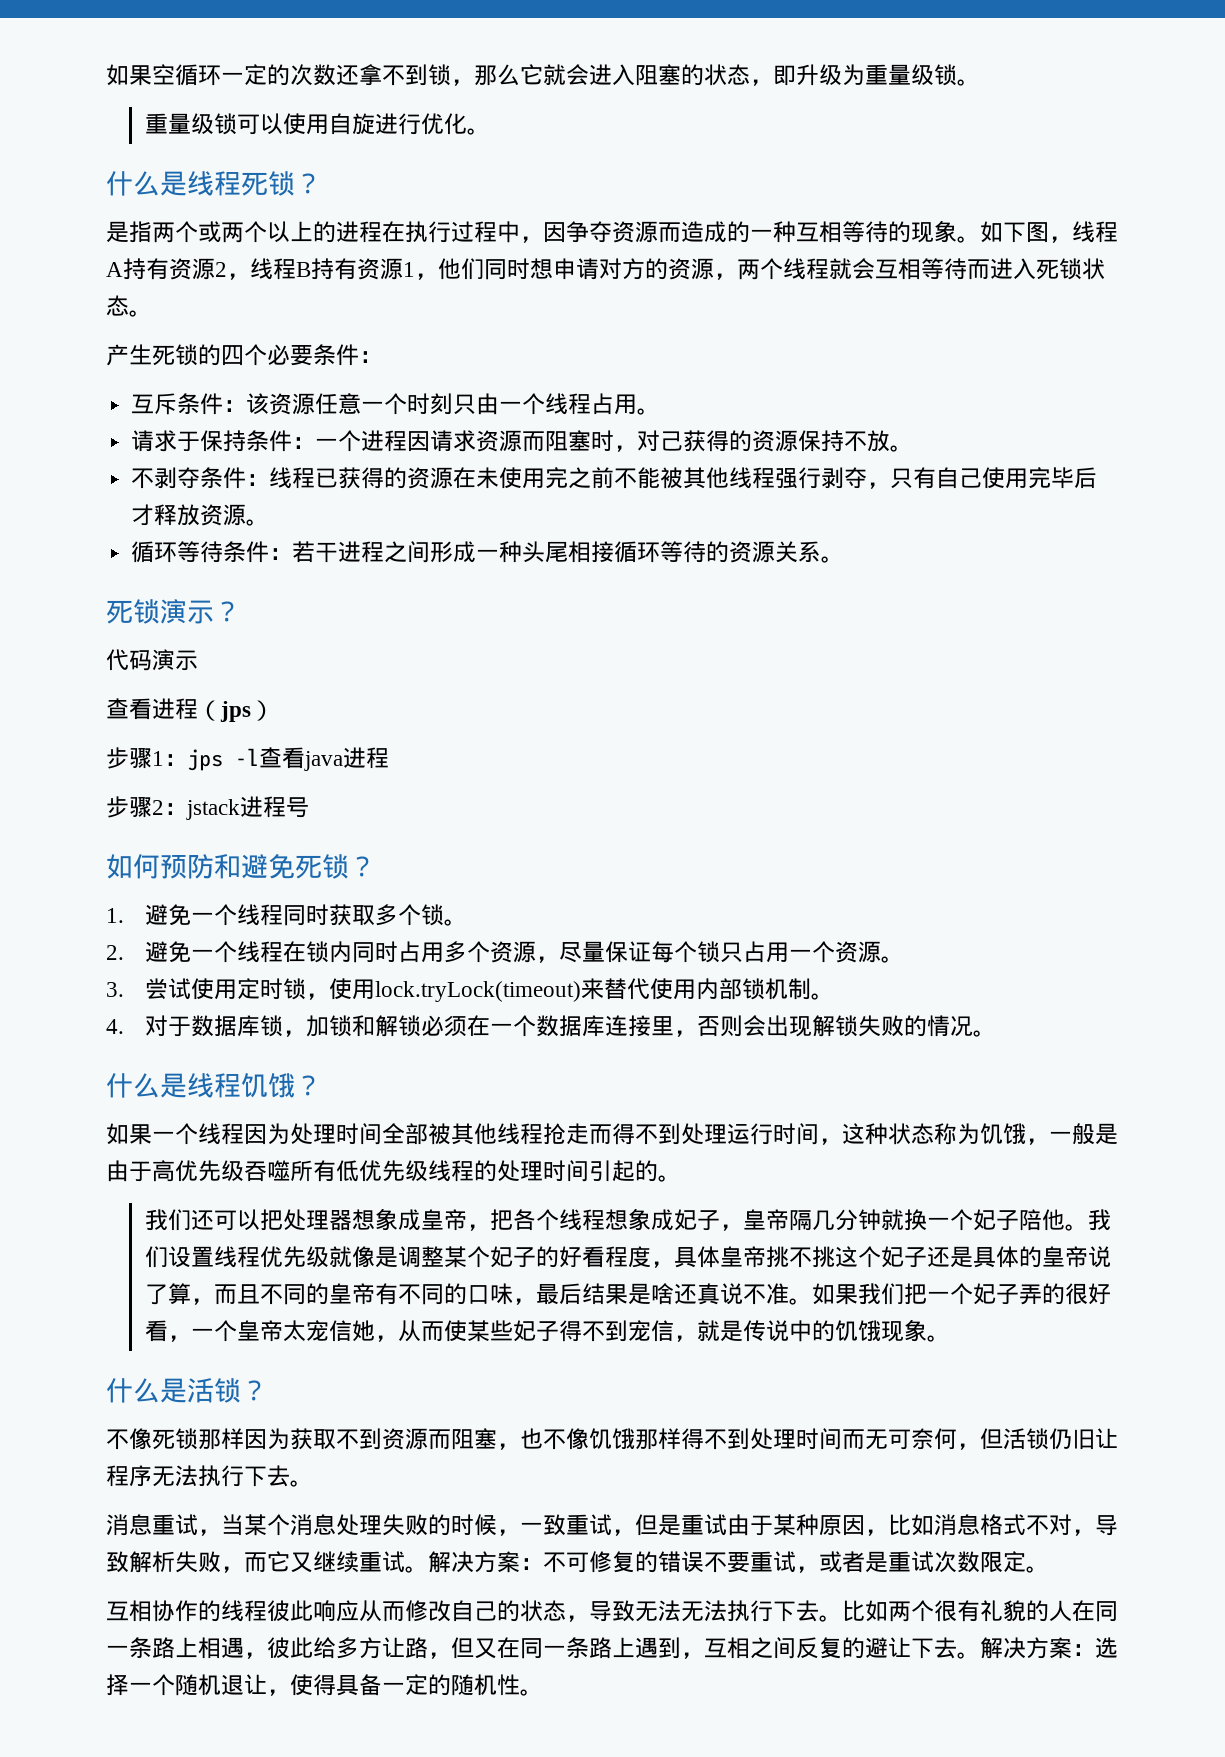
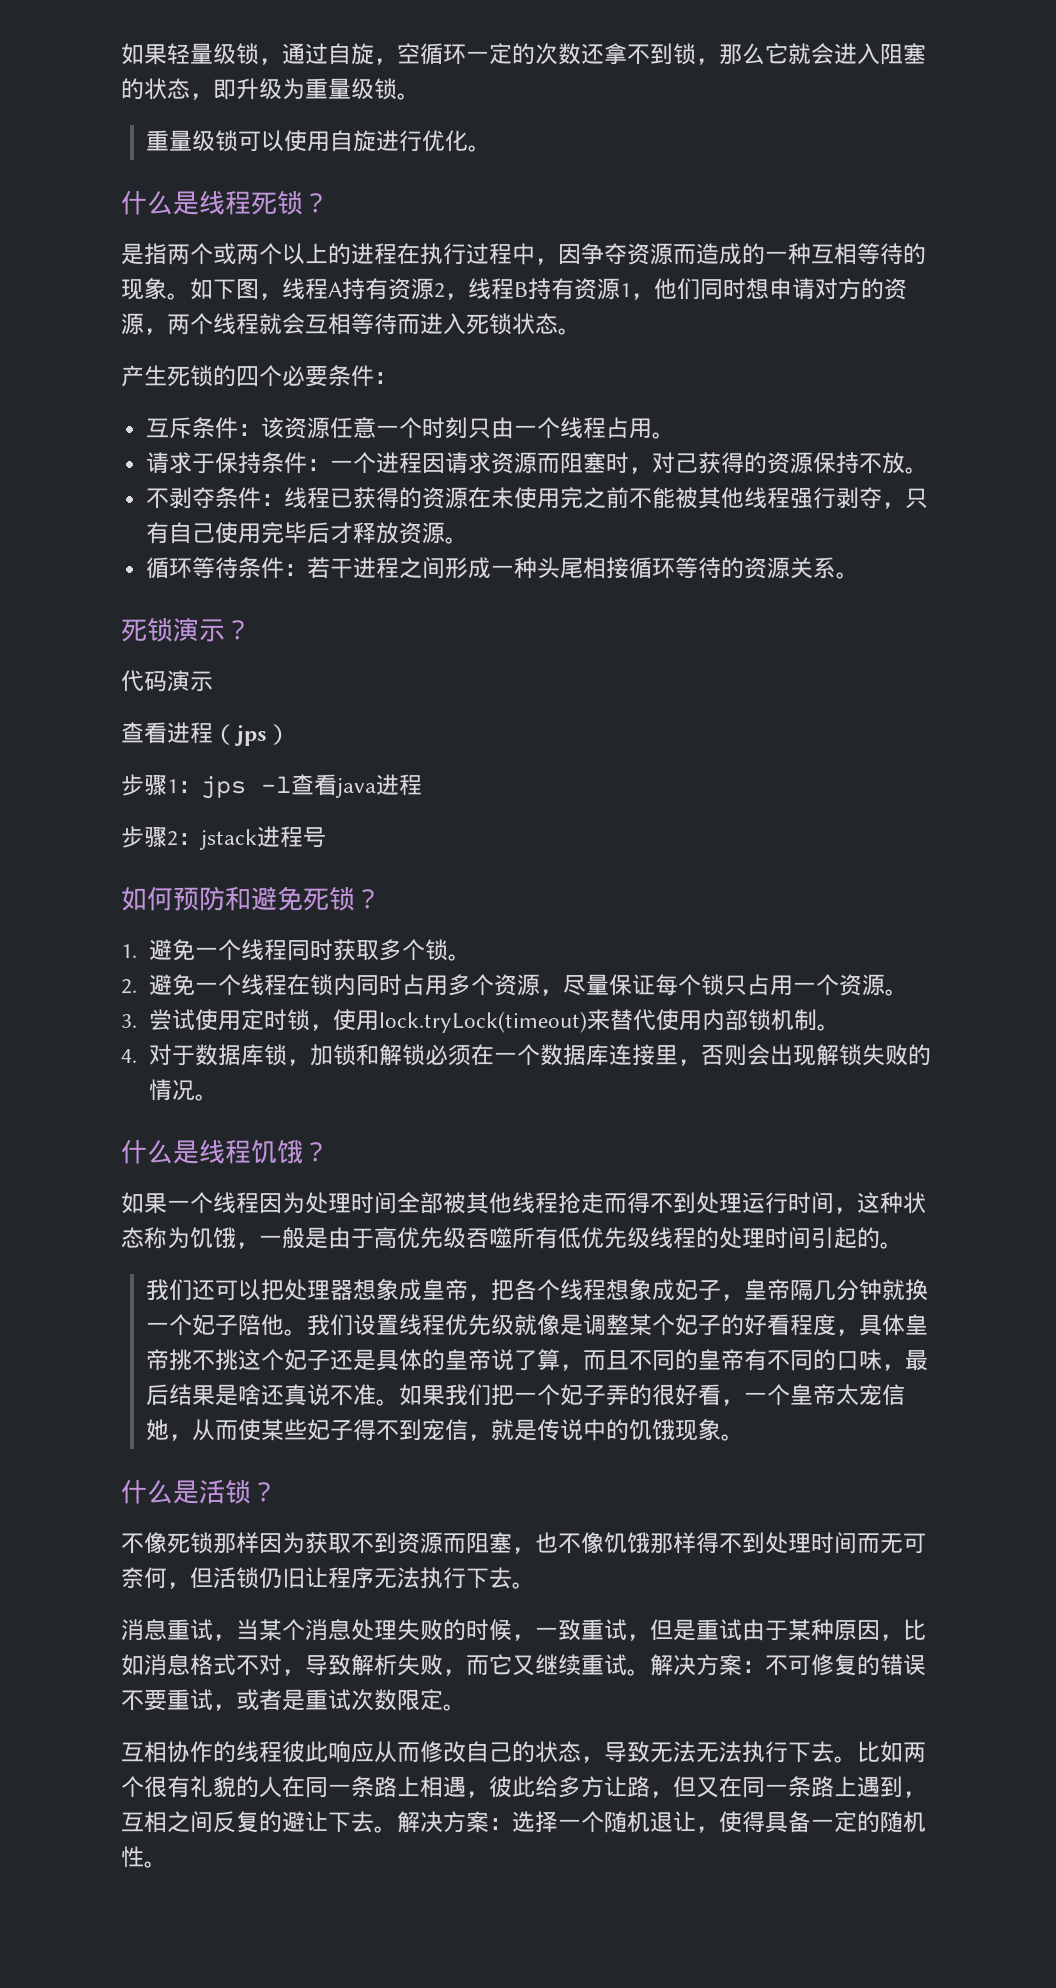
- 如果空循环一定的次数还拿不到锁，那么它就会进入阻塞的状态，即升级为重量级锁。
+ 如果轻量级锁，通过自旋，空循环一定的次数还拿不到锁，那么它就会进入阻塞的状态，即升级为重量级锁。

